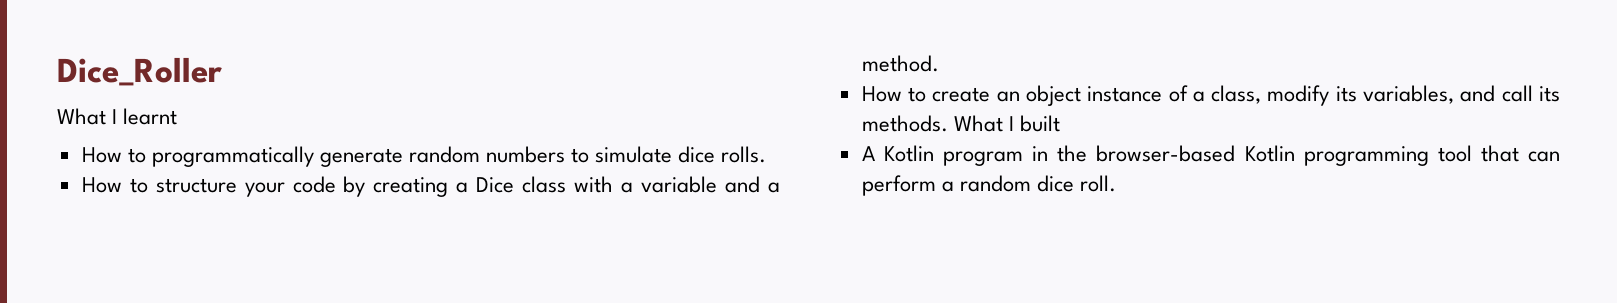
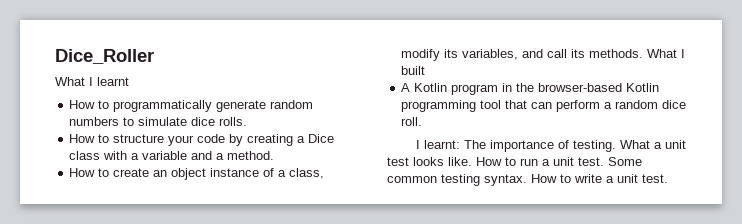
+ I learnt: The importance of testing. What a unit test looks like. How to run a unit test. Some common testing syntax. How to write a unit test.

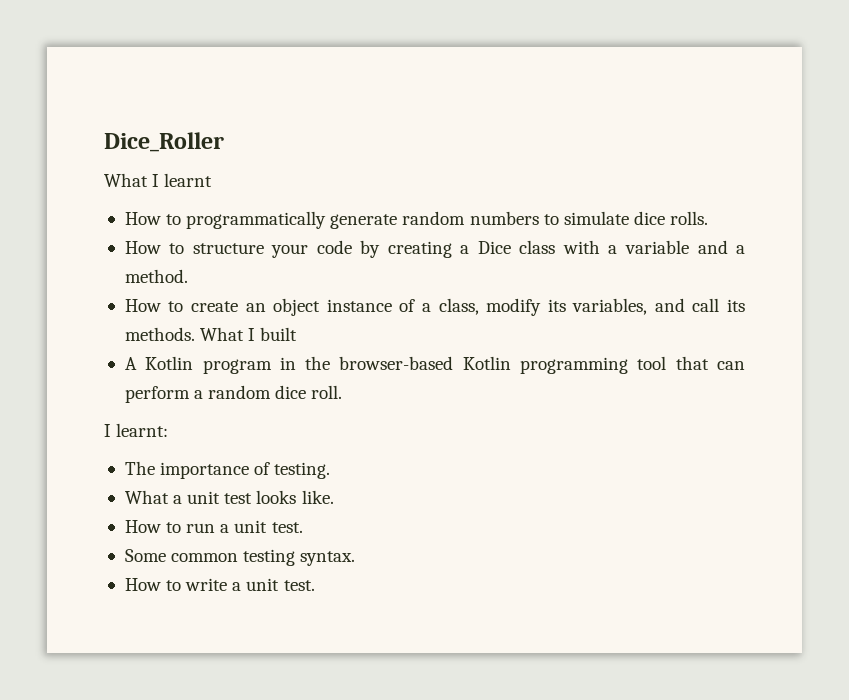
- I learnt: The importance of testing. What a unit test looks like. How to run a unit test. Some common testing syntax. How to write a unit test.
+ I learnt:
+ The importance of testing.
+ What a unit test looks like.
+ How to run a unit test.
+ Some common testing syntax.
+ How to write a unit test.

